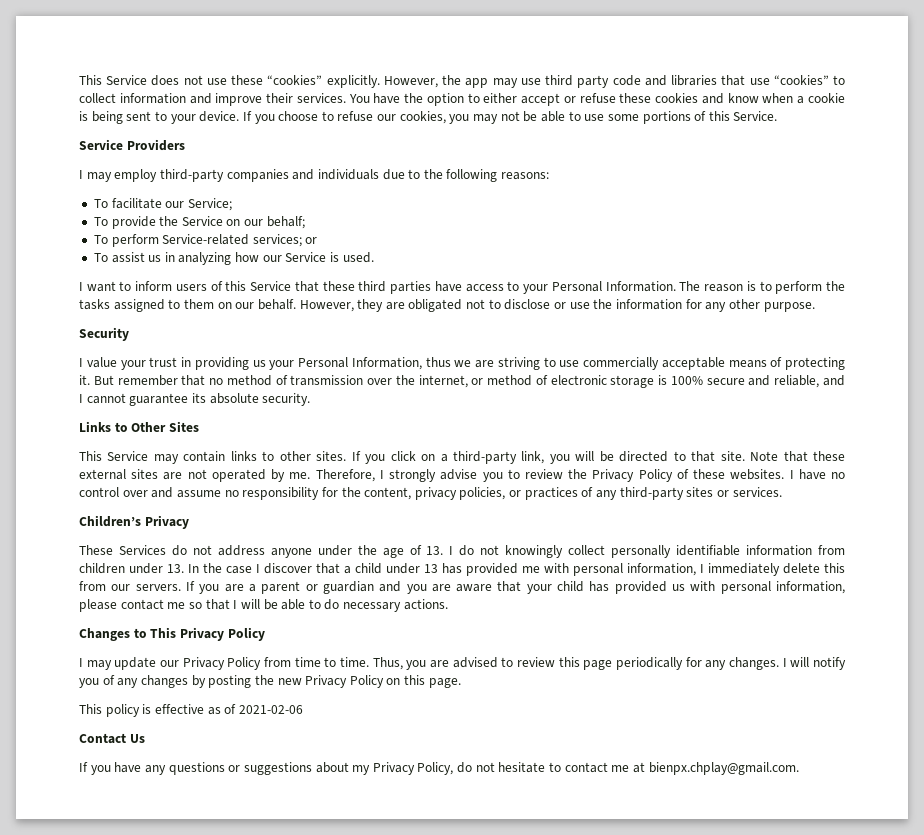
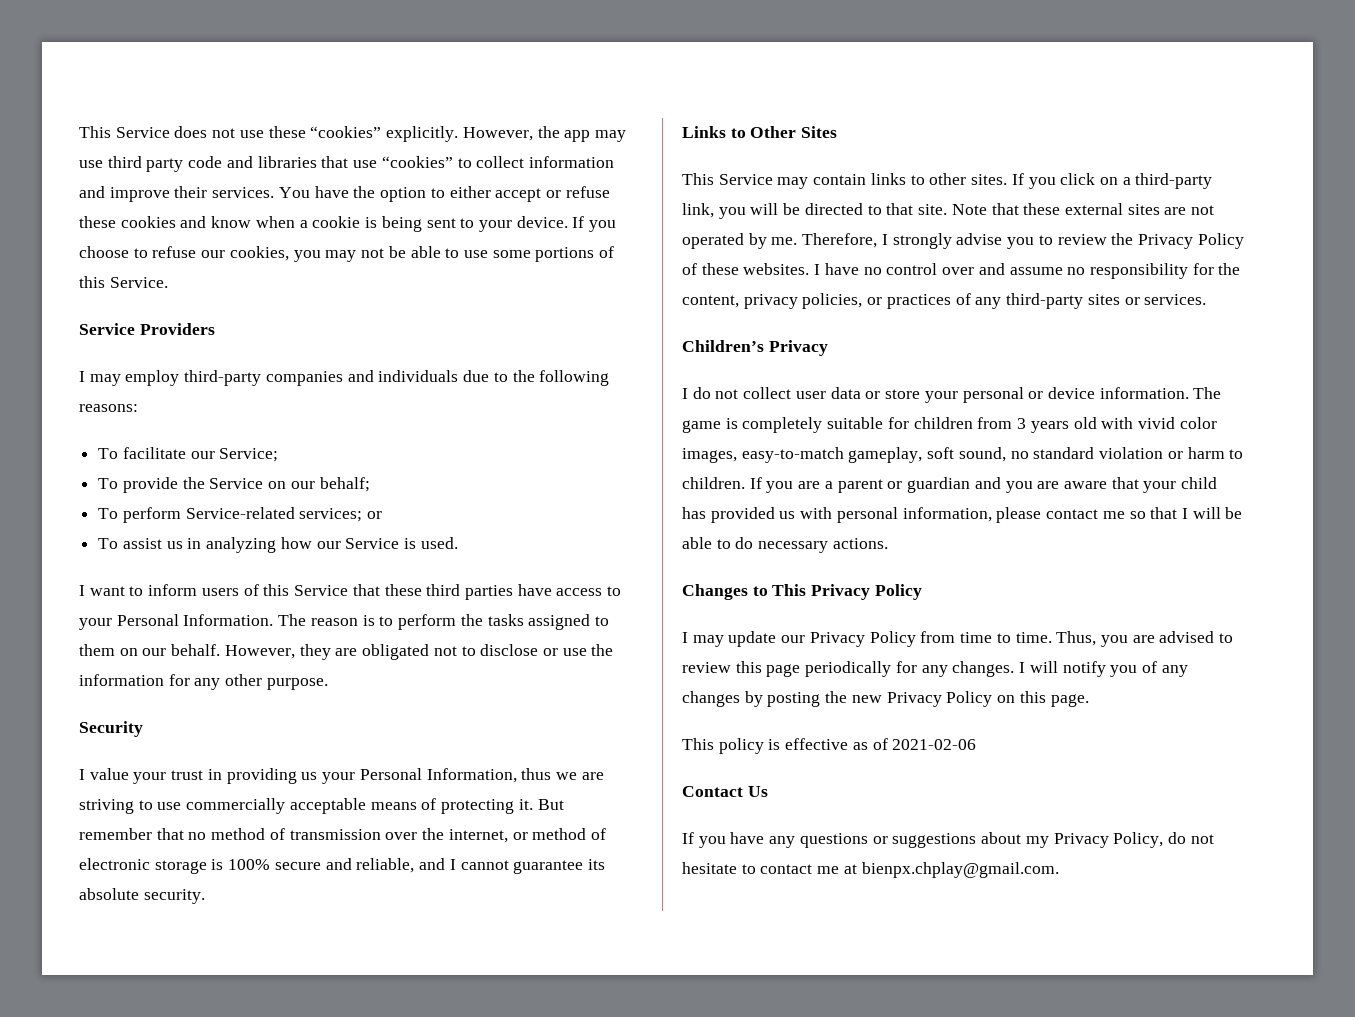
- These Services do not address anyone under the age of 13. I do not knowingly collect personally identifiable information from children under 13. In the case I discover that a child under 13 has provided me with personal information, I immediately delete this from our servers.
+ I do not collect user data or store your personal or device information. The game is completely suitable for children from 3 years old with vivid color images, easy-to-match gameplay, soft sound, no standard violation or harm to children.

